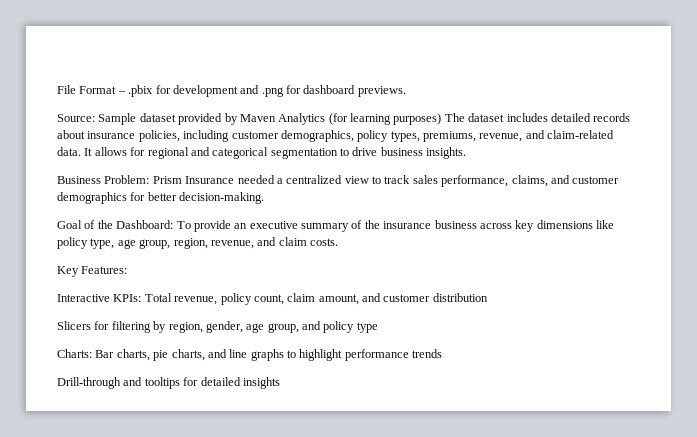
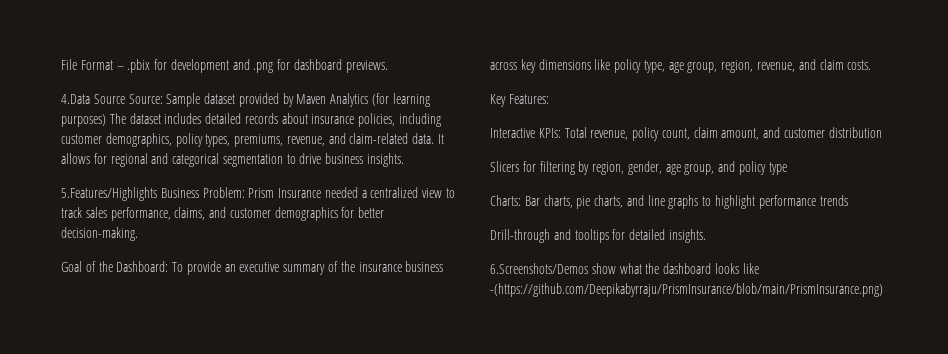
- Source: Sample dataset provided by Maven Analytics (for learning purposes) The dataset includes detailed records about insurance policies, including customer demographics, policy types, premiums, revenue, and claim-related data.
+ 4.Data Source Source: Sample dataset provided by Maven Analytics (for learning purposes) The dataset includes detailed records about insurance policies, including customer demographics, policy types, premiums, revenue, and claim-related data.
- Business Problem: Prism Insurance needed a centralized view to track sales performance, claims, and customer demographics for better decision-making.
+ 5.Features/Highlights Business Problem: Prism Insurance needed a centralized view to track sales performance, claims, and customer demographics for better decision-making.
- Drill-through and tooltips for detailed insights
+ Drill-through and tooltips for detailed insights.
+ 6.Screenshots/Demos show what the dashboard looks like -(https://github.com/Deepikabyrraju/PrismInsurance/blob/main/PrismInsurance.png)

